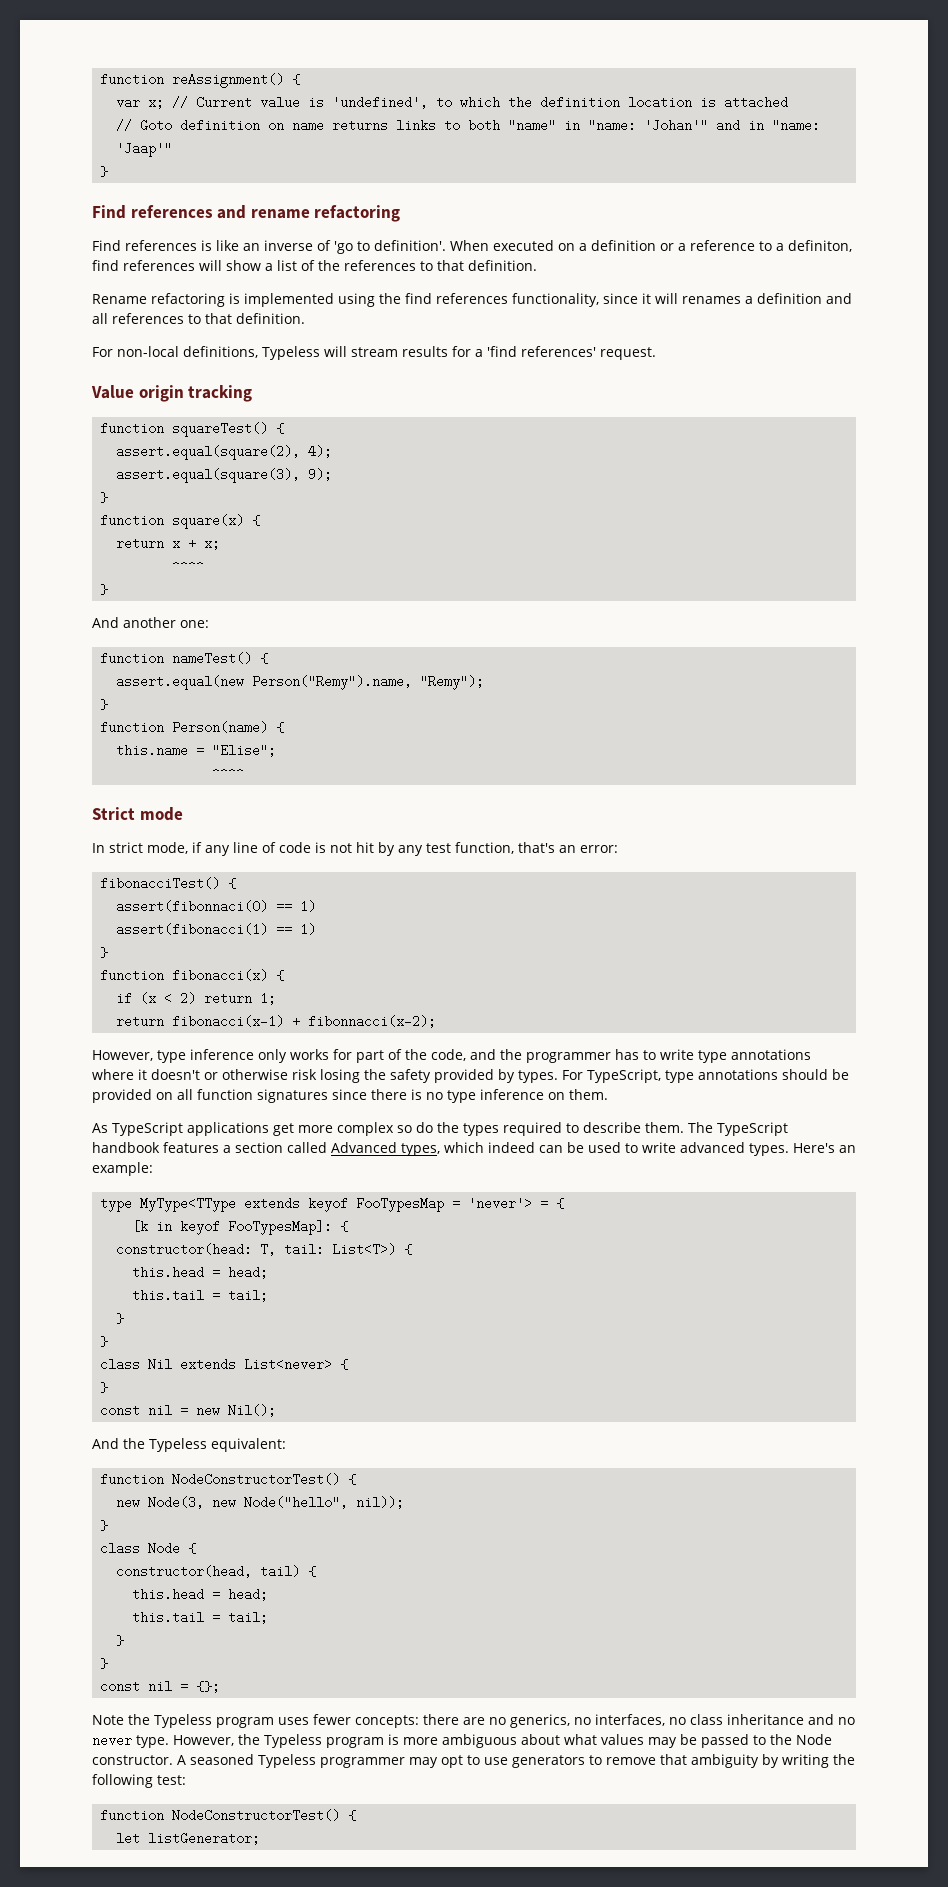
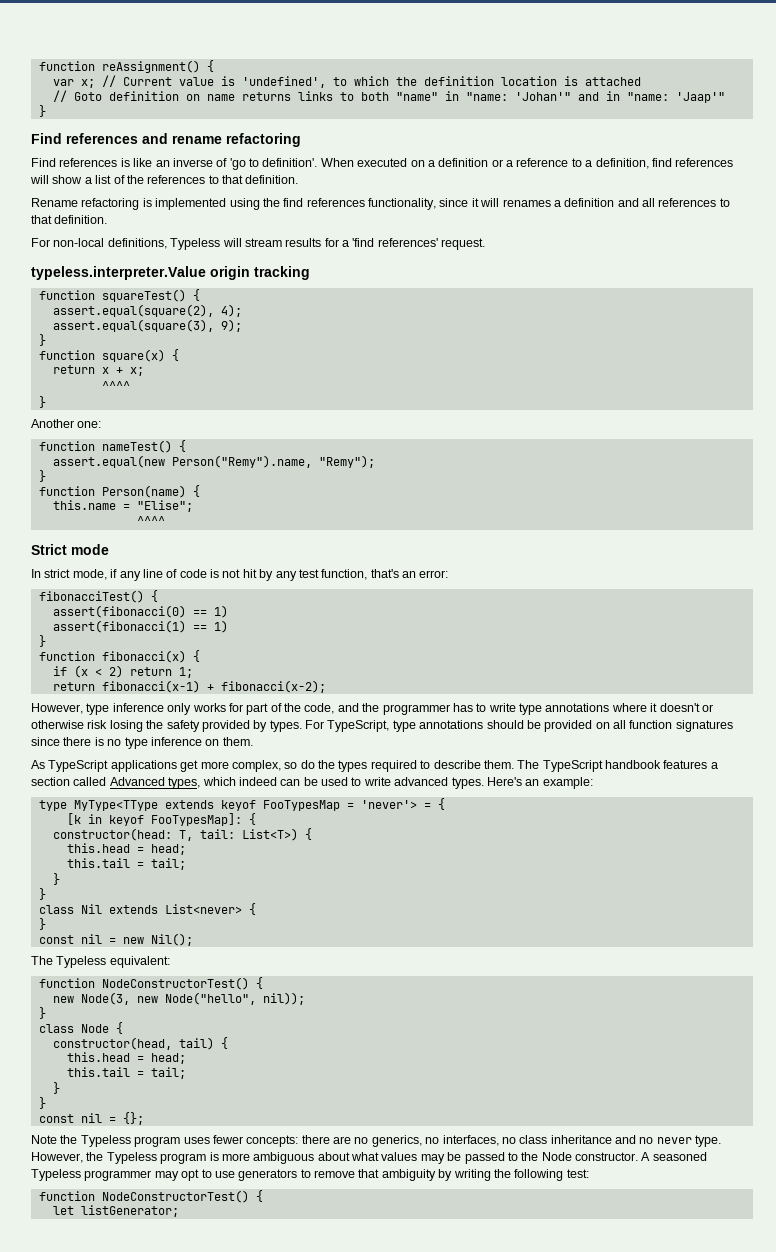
- When executed on a definition or a reference to a definiton, find references will show a list of the references to that definition.
+ When executed on a definition or a reference to a definition, find references will show a list of the references to that definition.
- Value origin tracking
+ typeless.interpreter.Value origin tracking
- And another one:
+ Another one:
- assert(fibonnaci(0) == 1)
+ assert(fibonacci(0) == 1)
- return fibonacci(x-1) + fibonnacci(x-2);
+ return fibonacci(x-1) + fibonacci(x-2);
- As TypeScript applications get more complex so do the types required to describe them.
+ As TypeScript applications get more complex, so do the types required to describe them.
- And the Typeless equivalent:
+ The Typeless equivalent:

